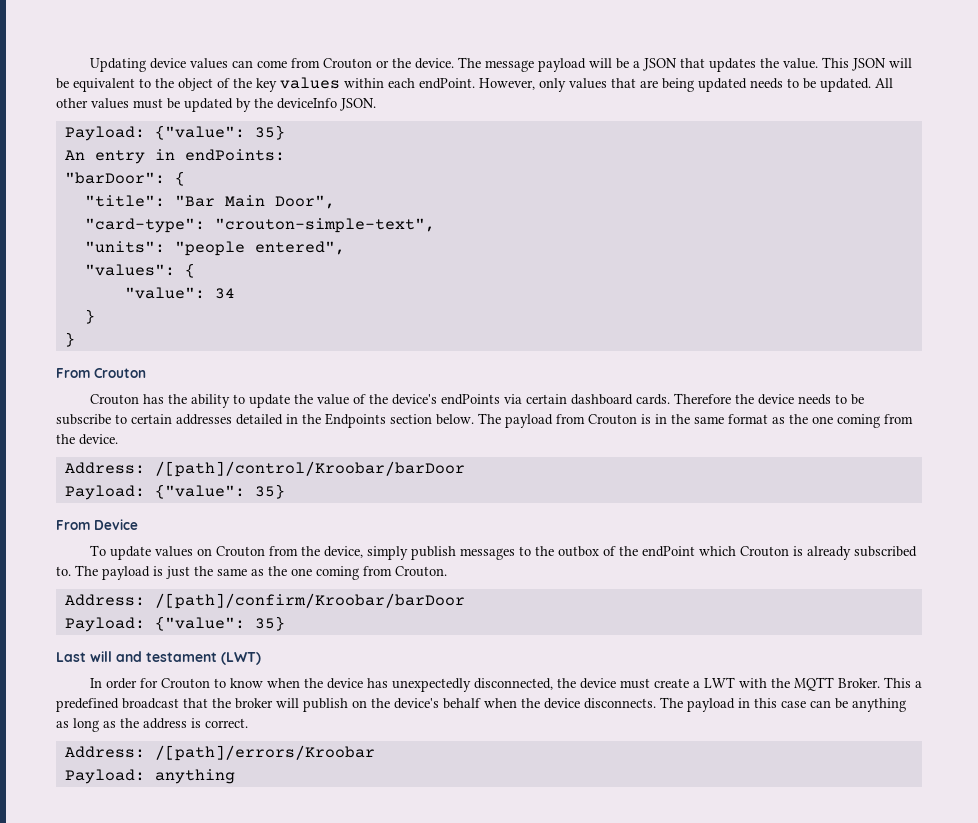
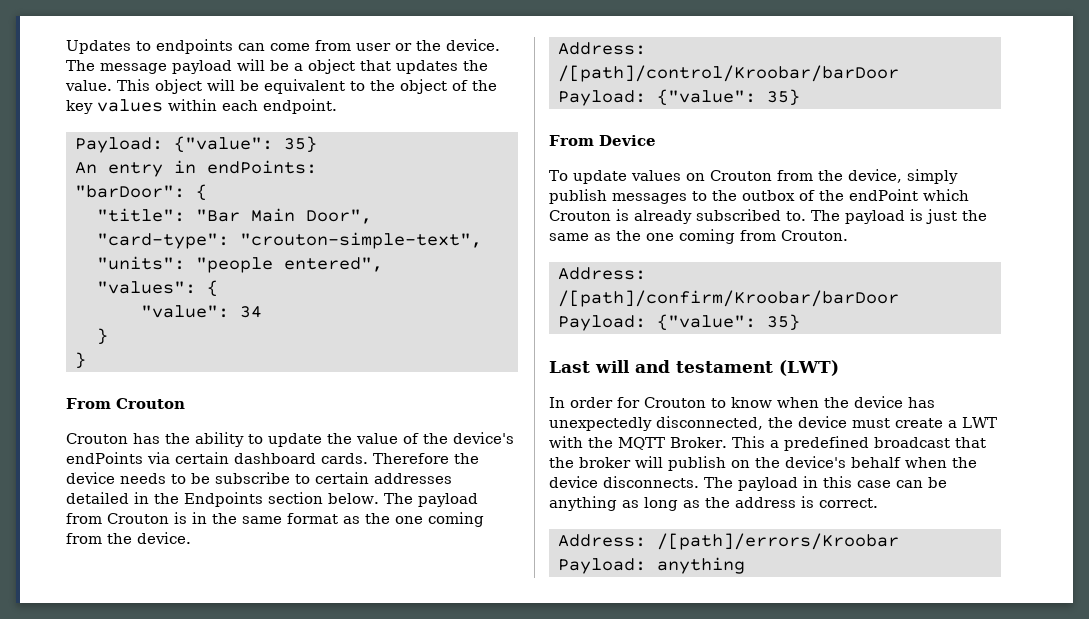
- Updating device values can come from Crouton or the device.
+ Updates to endpoints can come from user or the device.
- The message payload will be a JSON that updates the value.
+ The message payload will be a object that updates the value.
- This JSON will be equivalent to the object of the key values within each endPoint. However, only values that are being updated needs to be updated. All other values must be updated by the deviceInfo JSON.
+ This object will be equivalent to the object of the key values within each endpoint.

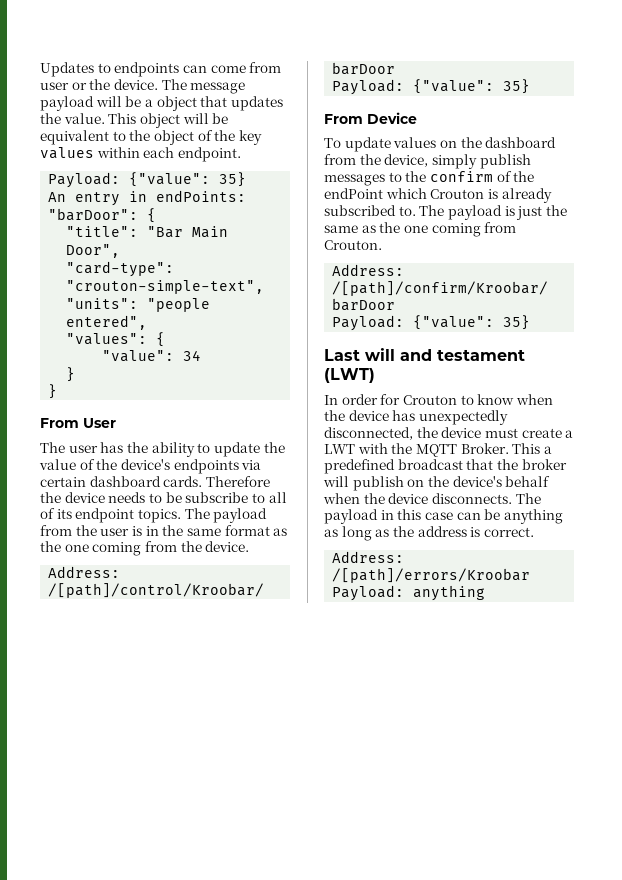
- From Crouton
- Crouton has the ability to update the value of the device's endPoints via certain dashboard cards.
+ From User
+ The user has the ability to update the value of the device's endpoints via certain dashboard cards.
- Therefore the device needs to be subscribe to certain addresses detailed in the Endpoints section below.
+ Therefore the device needs to be subscribe to all of its endpoint topics.
- The payload from Crouton is in the same format as the one coming from the device.
+ The payload from the user is in the same format as the one coming from the device.
- To update values on Crouton from the device, simply publish messages to the outbox of the endPoint which Crouton is already subscribed to.
+ To update values on the dashboard from the device, simply publish messages to the confirm of the endPoint which Crouton is already subscribed to.

